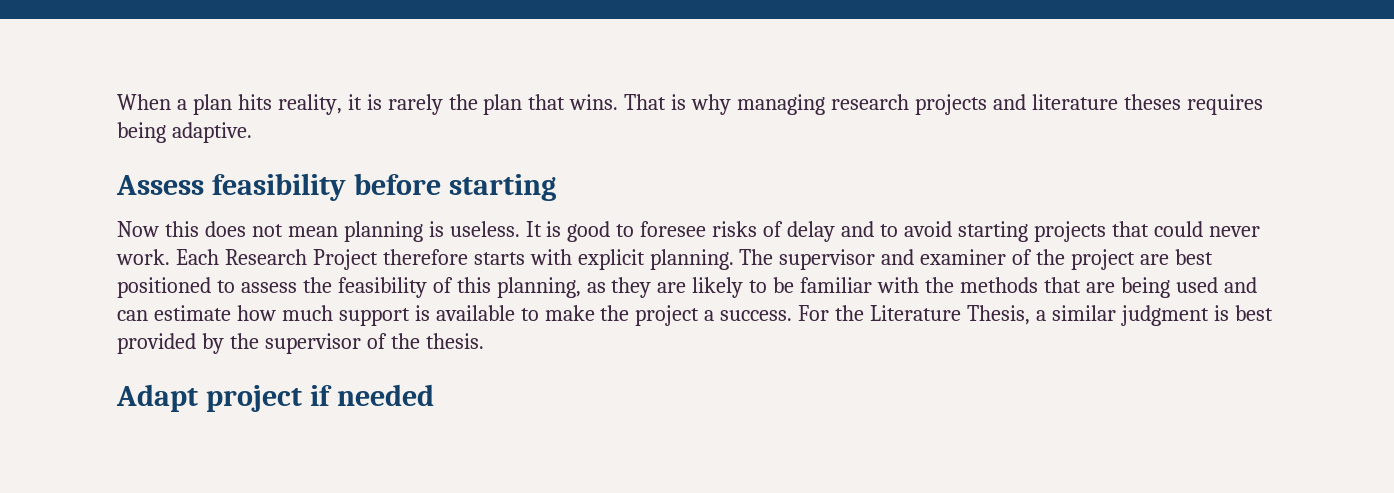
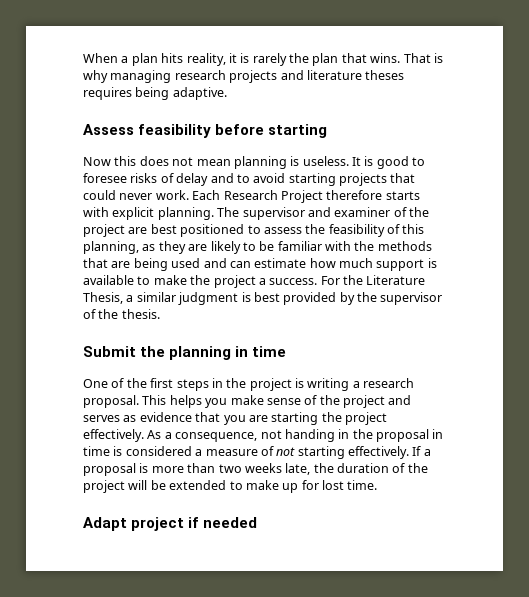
+ Submit the planning in time
+ One of the first steps in the project is writing a research proposal. This helps you make sense of the project and serves as evidence that you are starting the project effectively. As a consequence, not handing in the proposal in time is considered a measure of not starting effectively. If a proposal is more than two weeks late, the duration of the project will be extended to make up for lost time.

